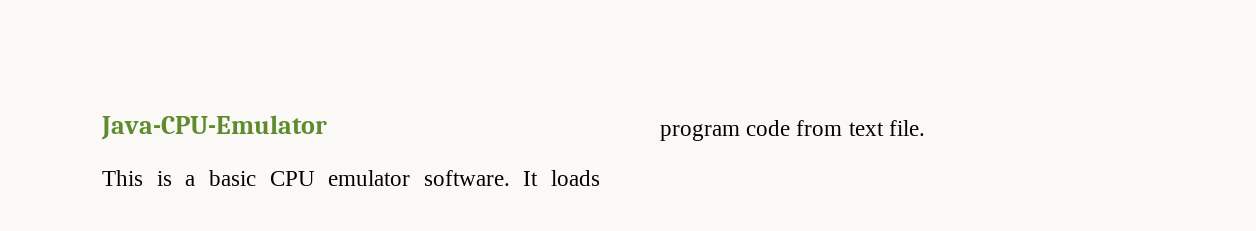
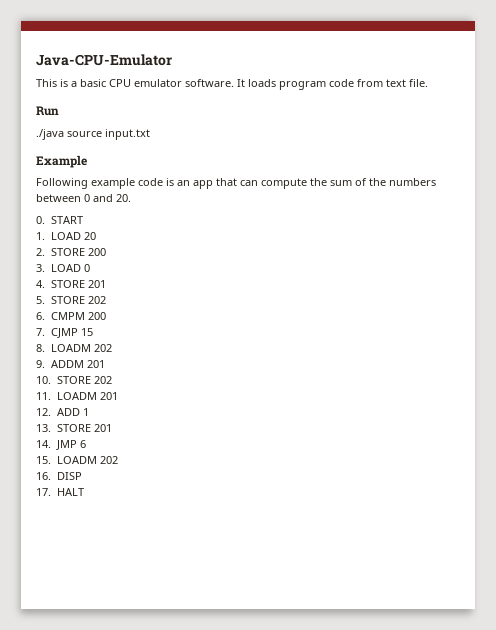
+ Run
+ ./java source input.txt
+ Example
+ Following example code is an app that can compute the sum of the numbers between 0 and 20.
+ 0. START
+ 1. LOAD 20
+ 2. STORE 200
+ 3. LOAD 0
+ 4. STORE 201
+ 5. STORE 202
+ 6. CMPM 200
+ 7. CJMP 15
+ 8. LOADM 202
+ 9. ADDM 201
+ 10. STORE 202
+ 11. LOADM 201
+ 12. ADD 1
+ 13. STORE 201
+ 14. JMP 6
+ 15. LOADM 202
+ 16. DISP
+ 17. HALT

